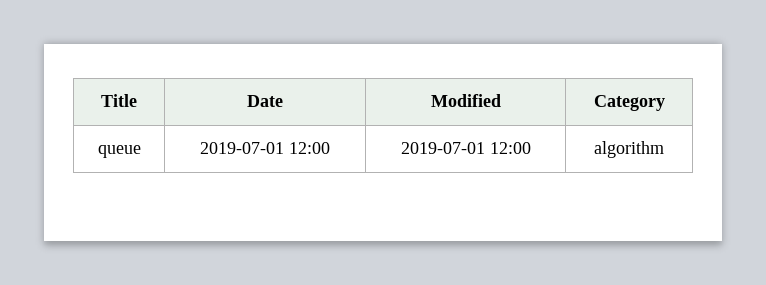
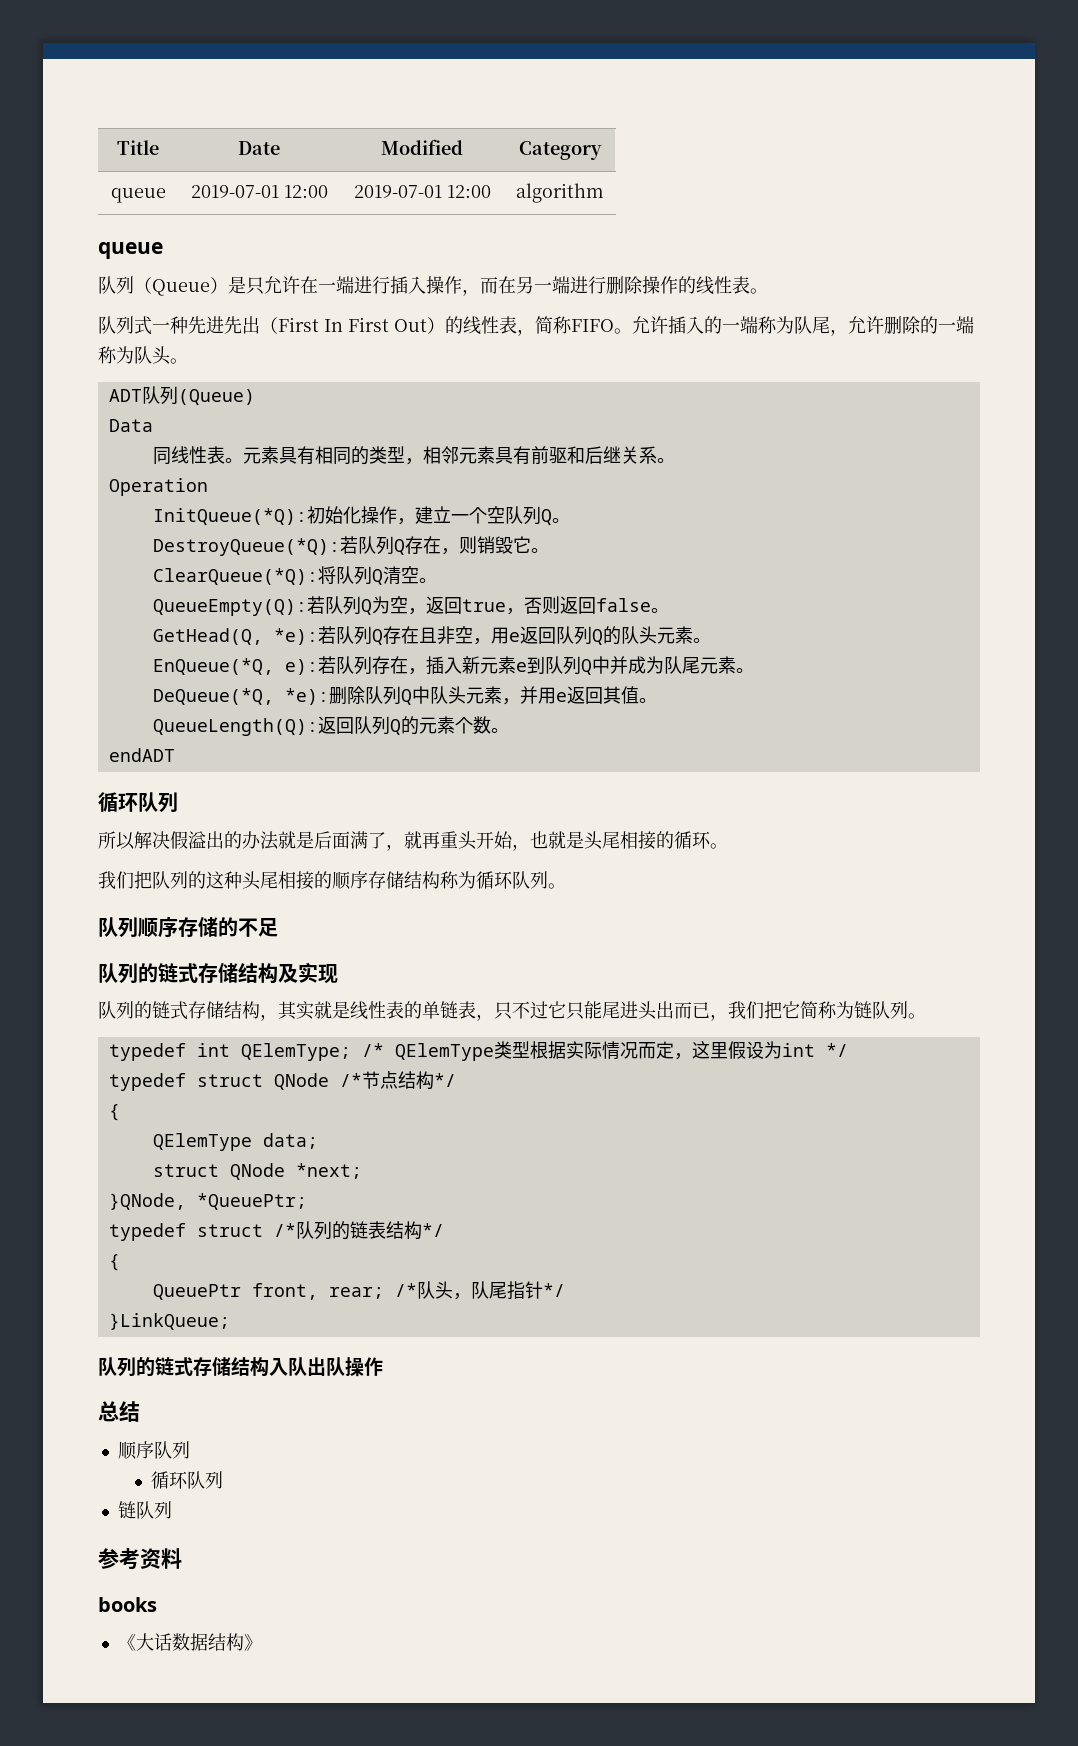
  queue | 2019-07-01 12:00 | 2019-07-01 12:00 | algorithm
+ queue
+ 队列（Queue）是只允许在一端进行插入操作，而在另一端进行删除操作的线性表。
+ 队列式一种先进先出（First In First Out）的线性表，简称FIFO。允许插入的一端称为队尾，允许删除的一端称为队头。
+ ADT队列(Queue)
+ Data
+ 同线性表。元素具有相同的类型，相邻元素具有前驱和后继关系。
+ Operation
+ InitQueue(*Q):初始化操作，建立一个空队列Q。
+ DestroyQueue(*Q):若队列Q存在，则销毁它。
+ ClearQueue(*Q):将队列Q清空。
+ QueueEmpty(Q):若队列Q为空，返回true，否则返回false。
+ GetHead(Q, *e):若队列Q存在且非空，用e返回队列Q的队头元素。
+ EnQueue(*Q, e):若队列存在，插入新元素e到队列Q中并成为队尾元素。
+ DeQueue(*Q, *e):删除队列Q中队头元素，并用e返回其值。
+ QueueLength(Q):返回队列Q的元素个数。
+ endADT
+ 循环队列
+ 所以解决假溢出的办法就是后面满了，就再重头开始，也就是头尾相接的循环。
+ 我们把队列的这种头尾相接的顺序存储结构称为循环队列。
+ 队列顺序存储的不足
+ 队列的链式存储结构及实现
+ 队列的链式存储结构，其实就是线性表的单链表，只不过它只能尾进头出而已，我们把它简称为链队列。
+ typedef int QElemType; /* QElemType类型根据实际情况而定，这里假设为int */
+ typedef struct QNode /*节点结构*/
+ {
+ QElemType data;
+ struct QNode *next;
+ }QNode, *QueuePtr;
+ typedef struct /*队列的链表结构*/
+ {
+ QueuePtr front, rear; /*队头，队尾指针*/
+ }LinkQueue;
+ 队列的链式存储结构入队出队操作
+ 总结
+ 顺序队列
+ 循环队列
+ 链队列
+ 参考资料
+ books
+ 《大话数据结构》

